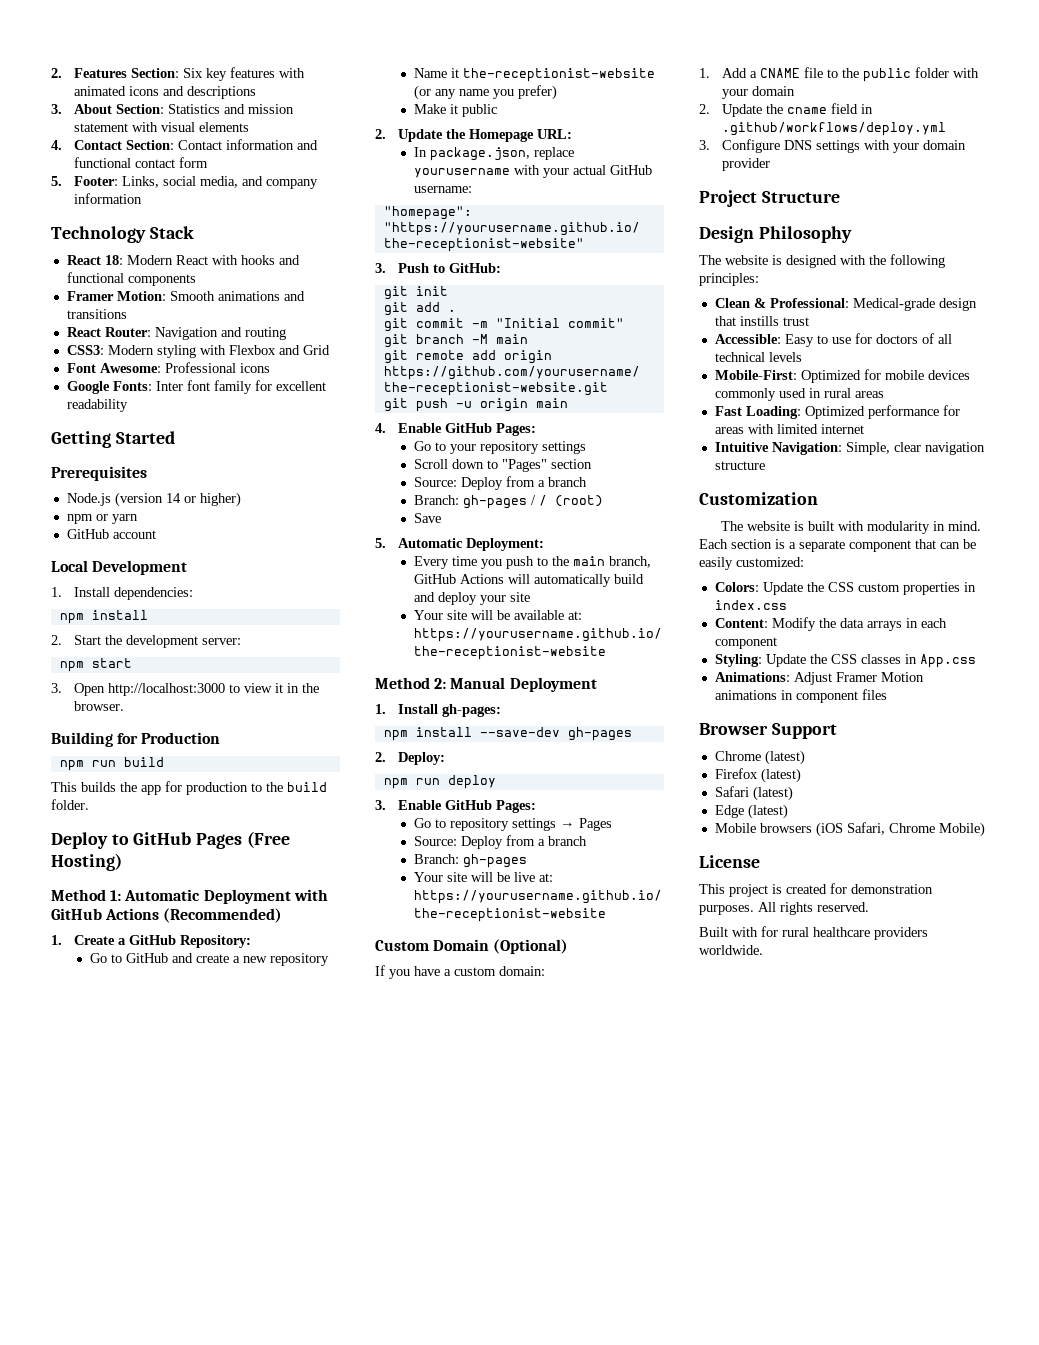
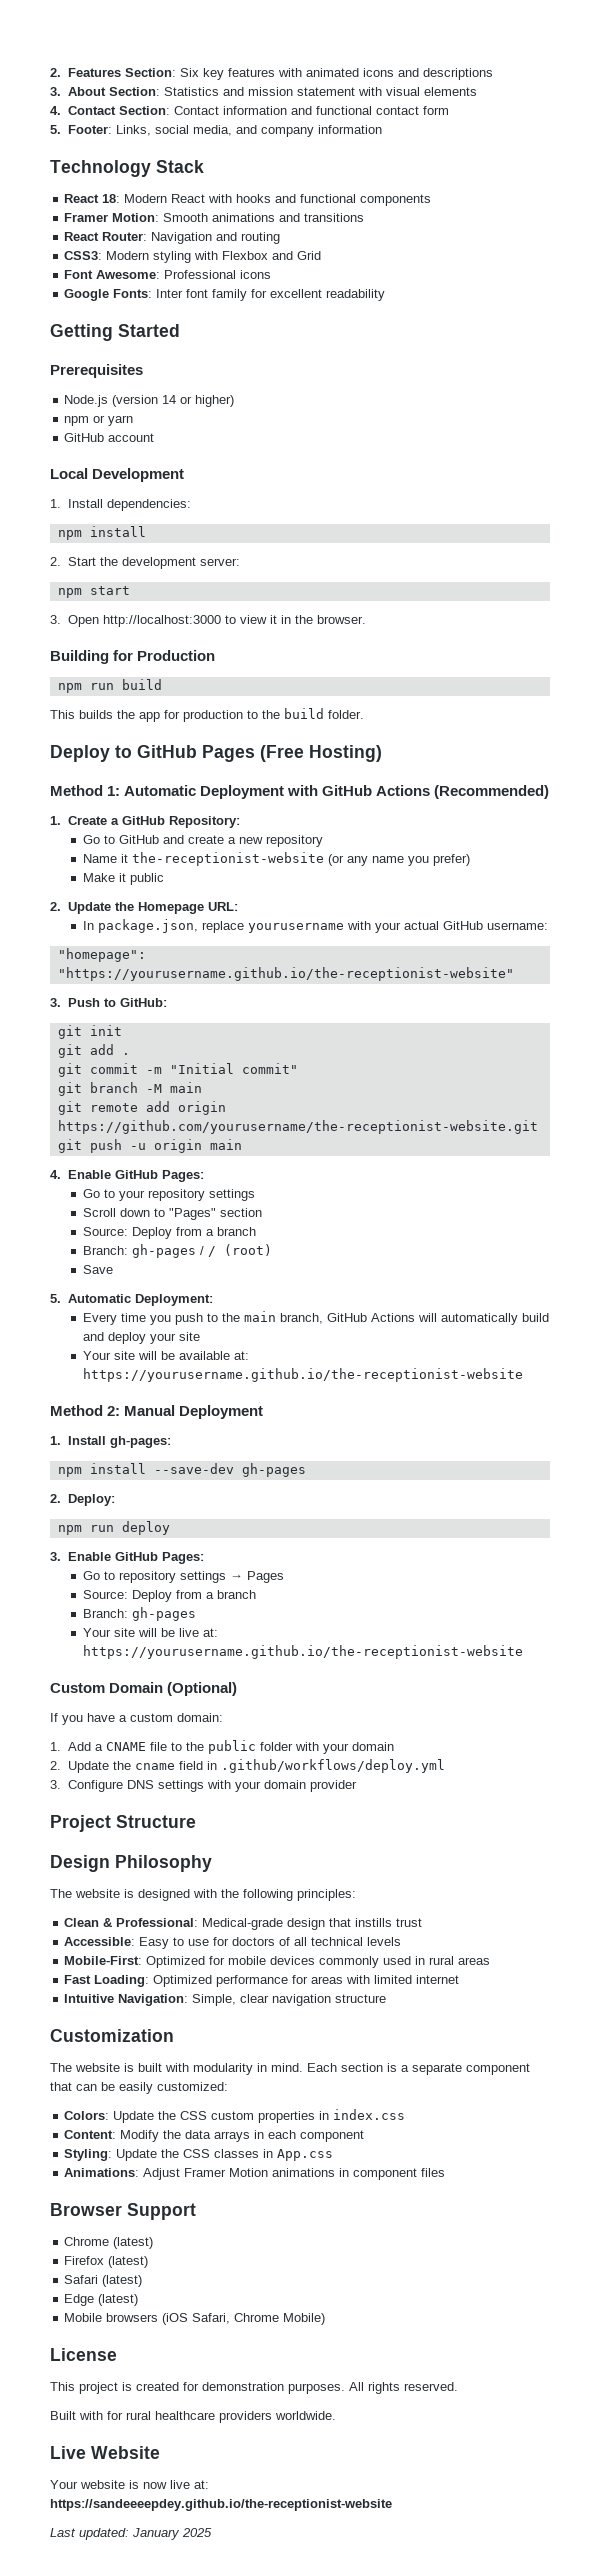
+ Live Website
+ Your website is now live at: https://sandeeeepdey.github.io/the-receptionist-website
+ Last updated: January 2025

